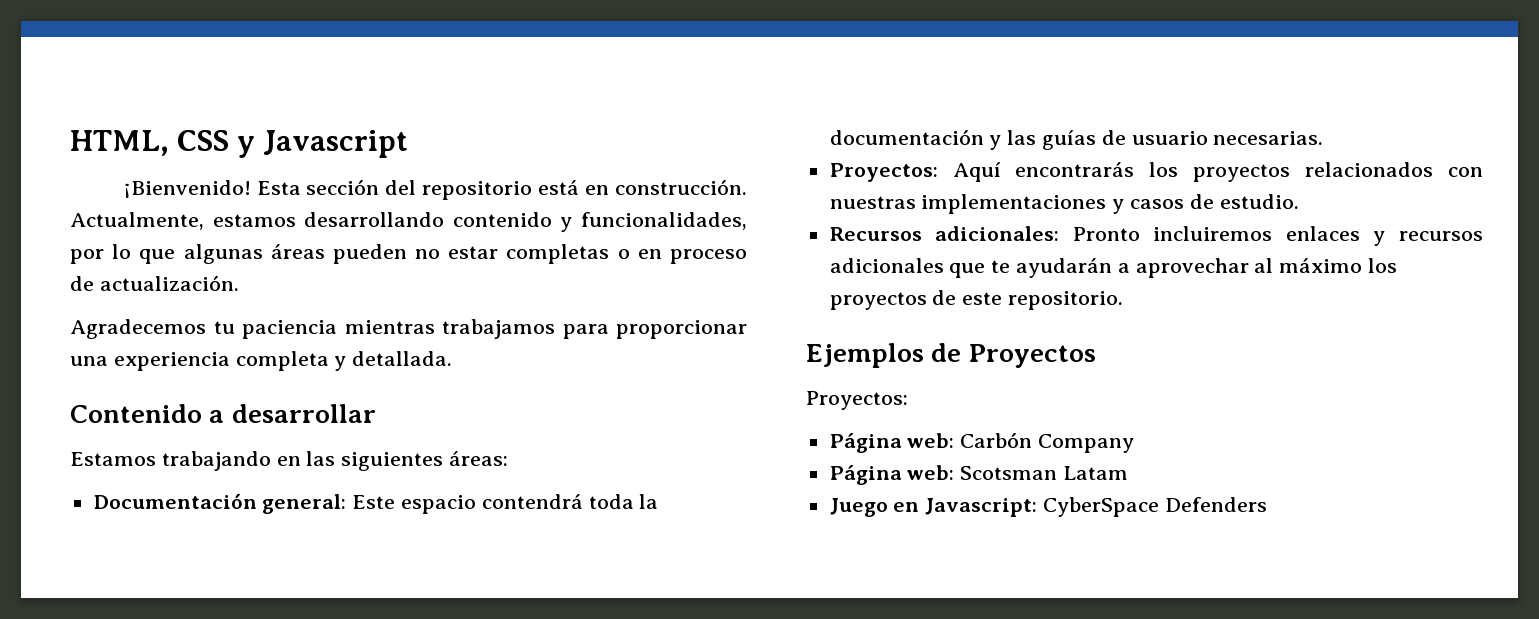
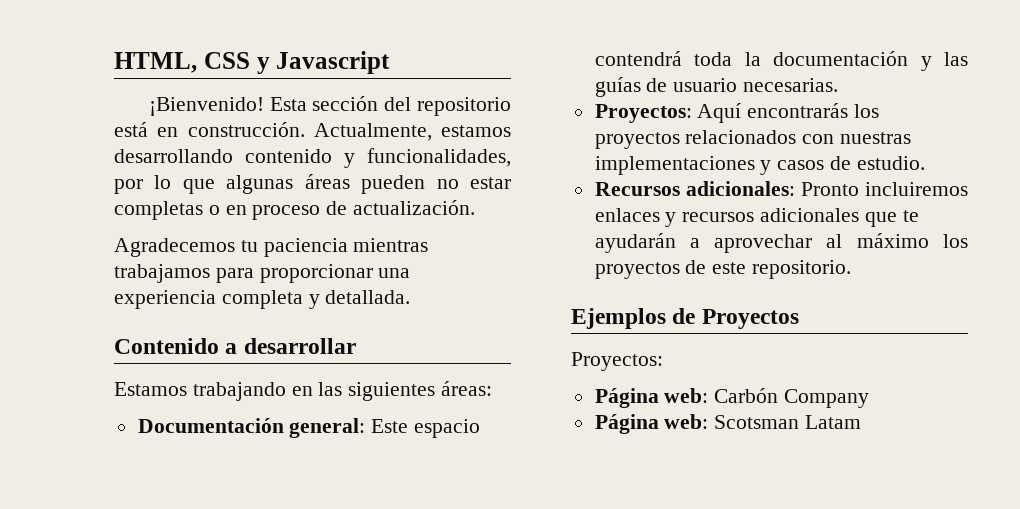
- Juego en Javascript: CyberSpace Defenders

